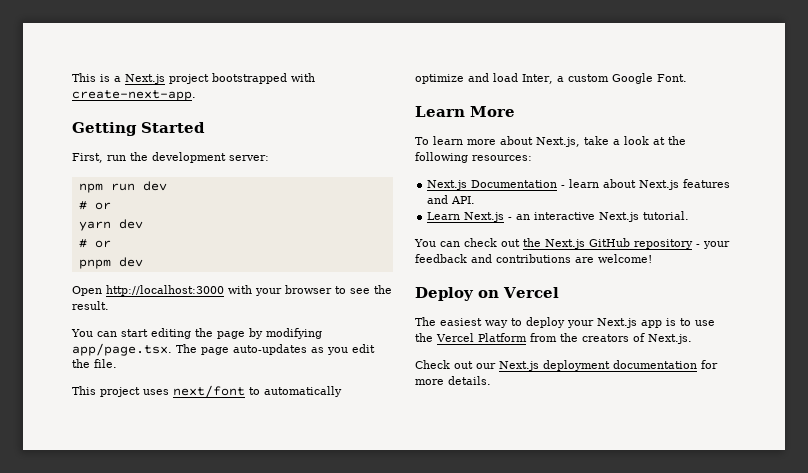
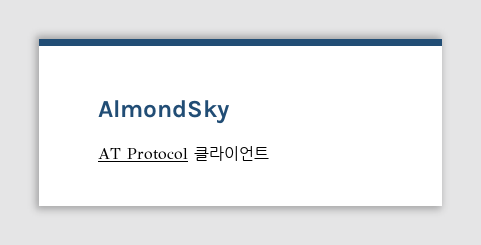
- This is a Next.js project bootstrapped with create-next-app.
- Getting Started
- First, run the development server:
- npm run dev
- # or
- yarn dev
- # or
- pnpm dev
- Open http://localhost:3000 with your browser to see the result.
- You can start editing the page by modifying app/page.tsx. The page auto-updates as you edit the file.
- This project uses next/font to automatically optimize and load Inter, a custom Google Font.
- Learn More
- To learn more about Next.js, take a look at the following resources:
- Next.js Documentation - learn about Next.js features and API.
- Learn Next.js - an interactive Next.js tutorial.
- You can check out the Next.js GitHub repository - your feedback and contributions are welcome!
- Deploy on Vercel
- The easiest way to deploy your Next.js app is to use the Vercel Platform from the creators of Next.js.
- Check out our Next.js deployment documentation for more details.
+ AlmondSky
+ AT Protocol 클라이언트

